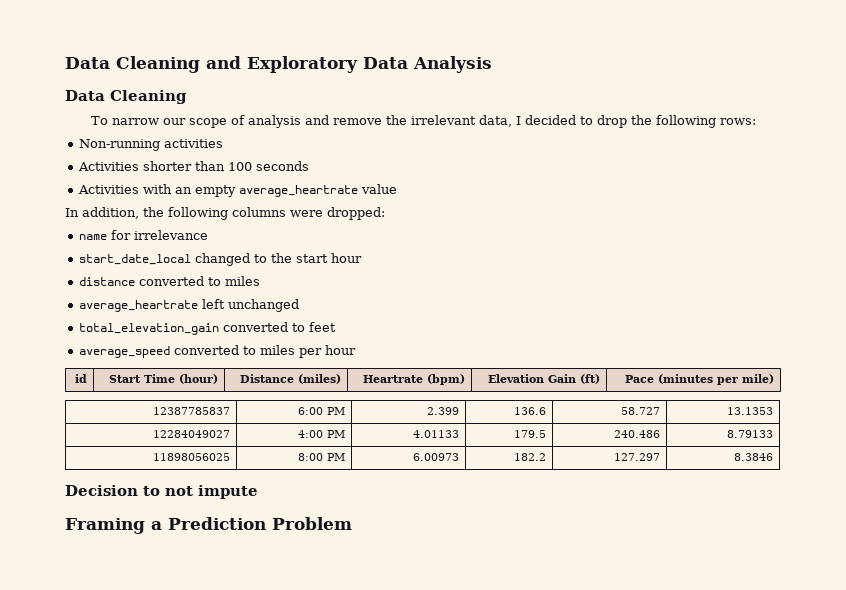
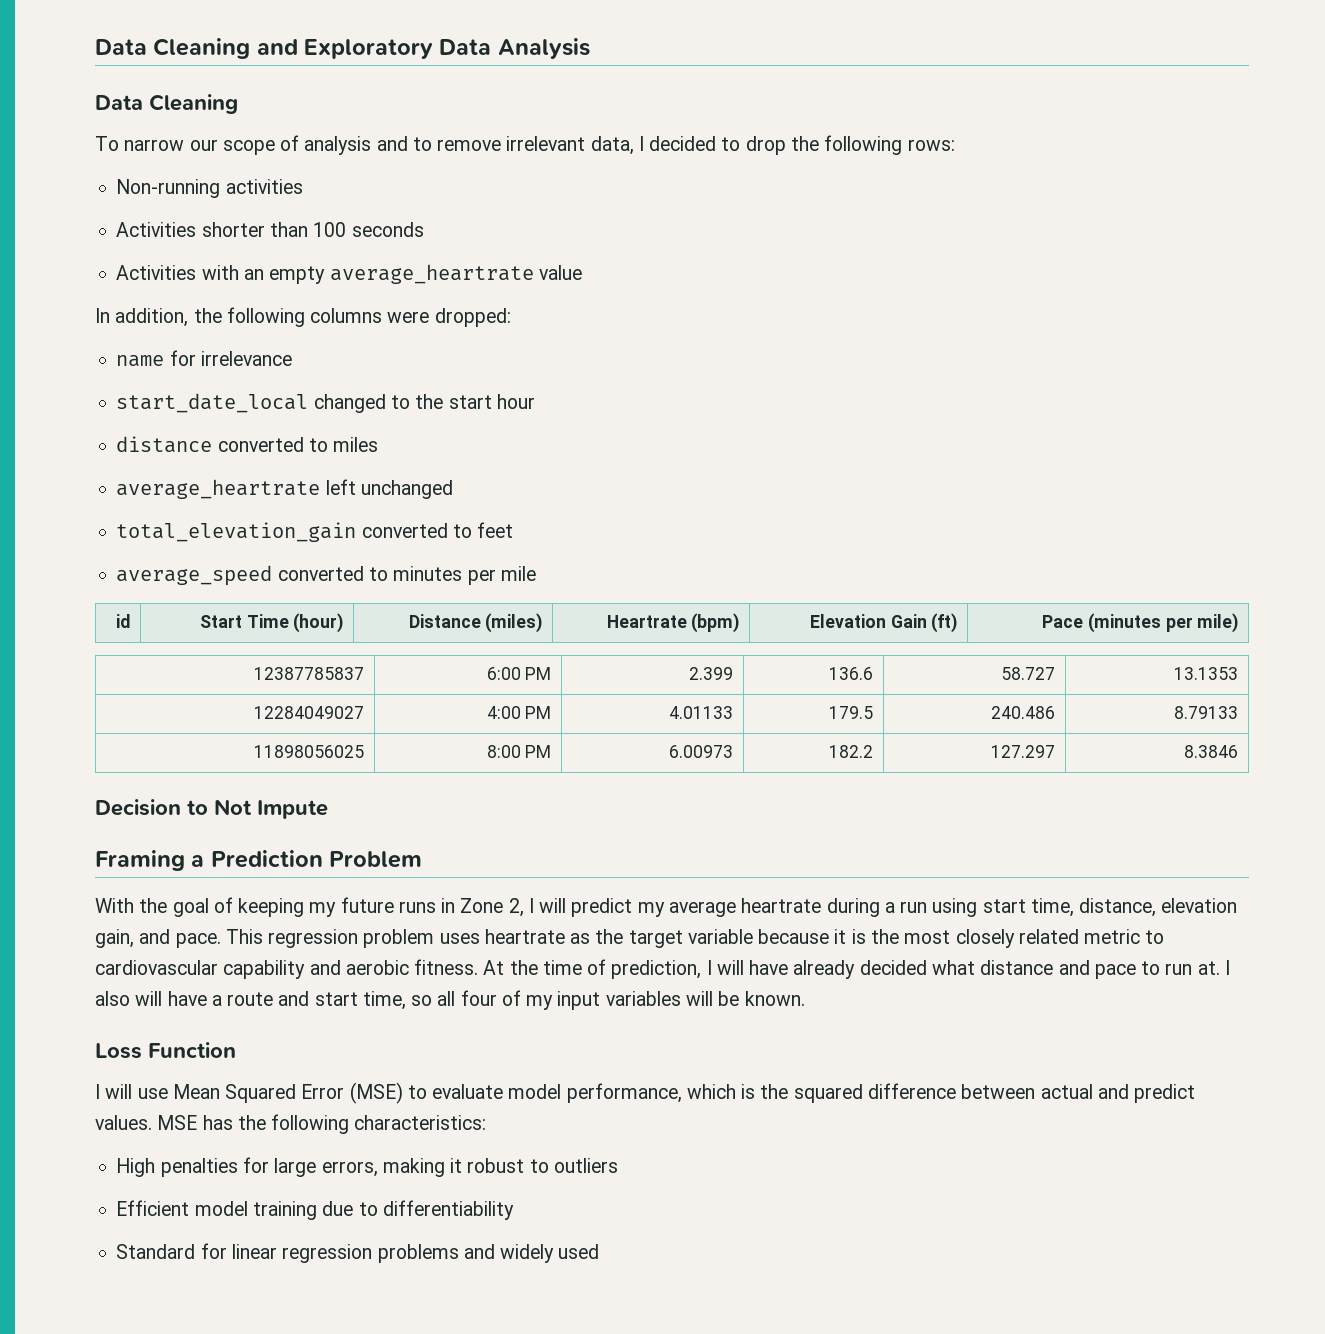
- To narrow our scope of analysis and remove the irrelevant data, I decided to drop the following rows:
+ To narrow our scope of analysis and to remove irrelevant data, I decided to drop the following rows:
- average_speed converted to miles per hour
+ average_speed converted to minutes per mile
- Decision to not impute
+ Decision to Not Impute
+ With the goal of keeping my future runs in Zone 2, I will predict my average heartrate during a run using start time, distance, elevation gain, and pace. This regression problem uses heartrate as the target variable because it is the most closely related metric to cardiovascular capability and aerobic fitness. At the time of prediction, I will have already decided what distance and pace to run at. I also will have a route and start time, so all four of my input variables will be known.
+ Loss Function
+ I will use Mean Squared Error (MSE) to evaluate model performance, which is the squared difference between actual and predict values. MSE has the following characteristics:
+ High penalties for large errors, making it robust to outliers
+ Efficient model training due to differentiability
+ Standard for linear regression problems and widely used

